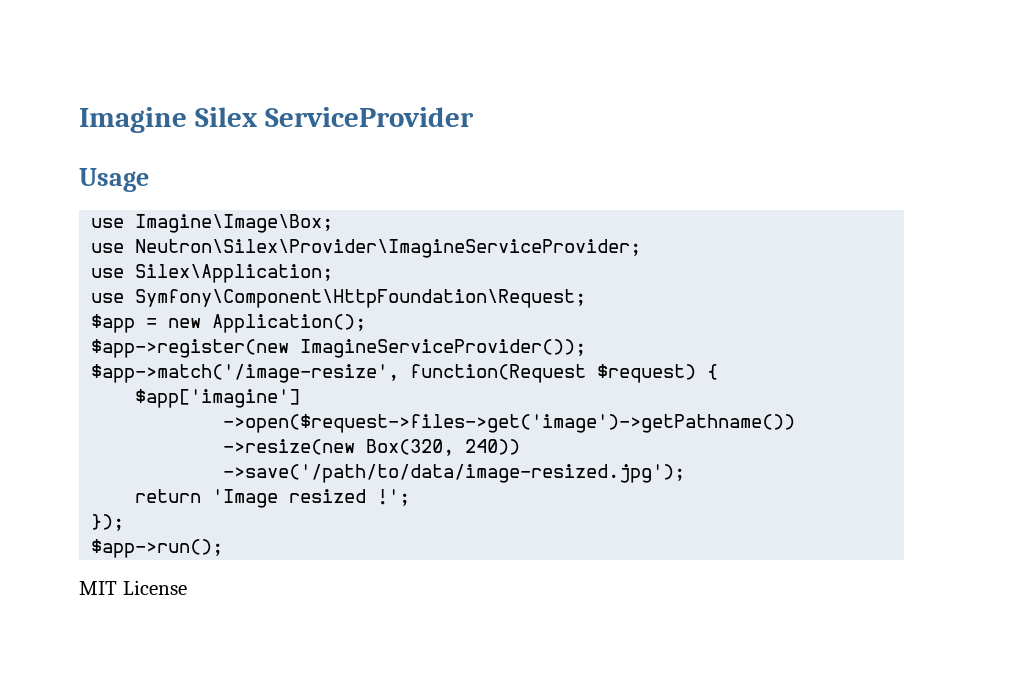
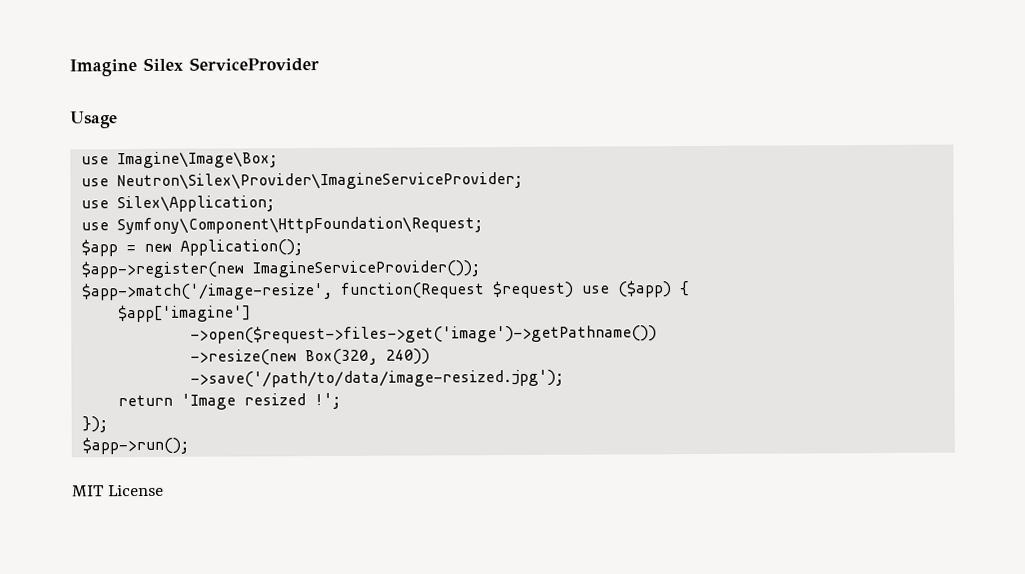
- $app->match('/image-resize', function(Request $request) {
+ $app->match('/image-resize', function(Request $request) use ($app) {

